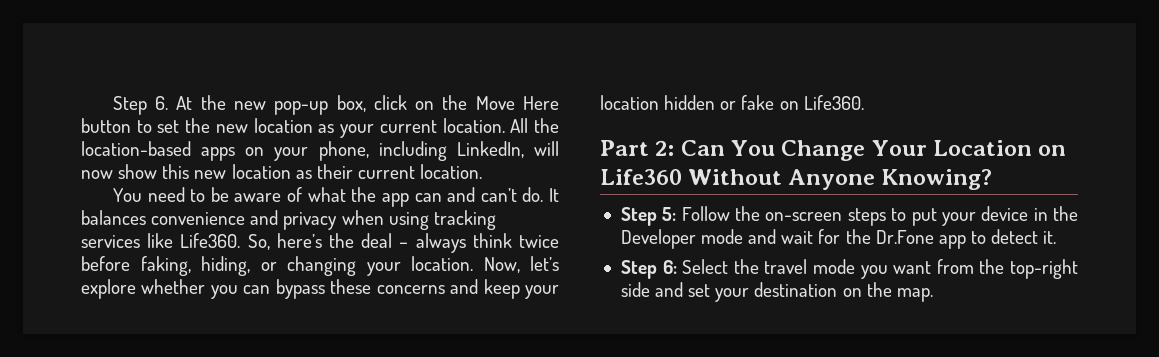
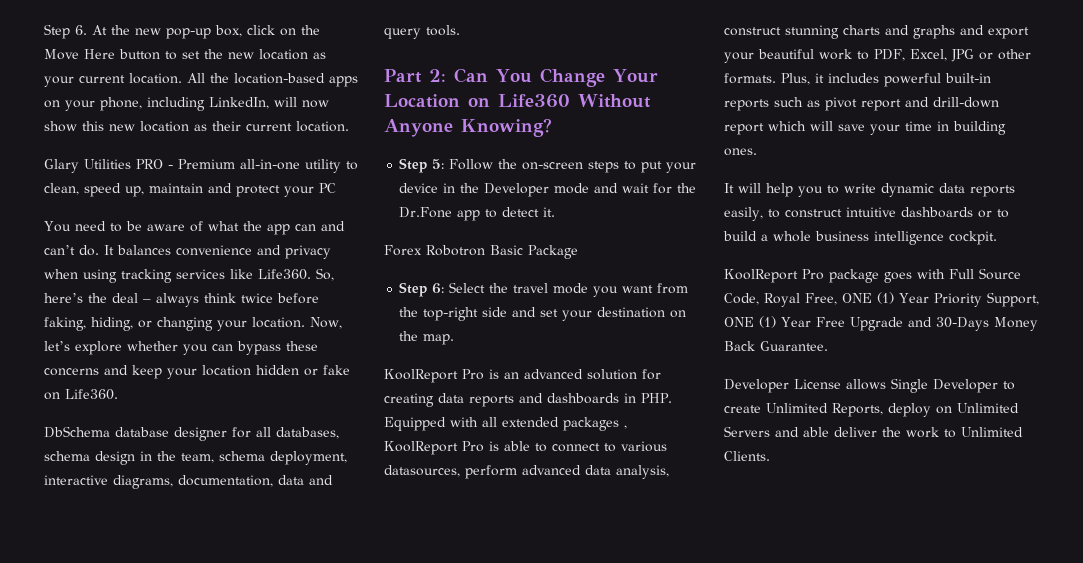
+ Glary Utilities PRO - Premium all-in-one utility to clean, speed up, maintain and protect your PC
+ DbSchema database designer for all databases, schema design in the team, schema deployment, interactive diagrams, documentation, data and query tools.
+ Forex Robotron Basic Package
+ KoolReport Pro is an advanced solution for creating data reports and dashboards in PHP. Equipped with all extended packages , KoolReport Pro is able to connect to various datasources, perform advanced data analysis, construct stunning charts and graphs and export your beautiful work to PDF, Excel, JPG or other formats. Plus, it includes powerful built-in reports such as pivot report and drill-down report which will save your time in building ones.
+ It will help you to write dynamic data reports easily, to construct intuitive dashboards or to build a whole business intelligence cockpit.
+ KoolReport Pro package goes with Full Source Code, Royal Free, ONE (1) Year Priority Support, ONE (1) Year Free Upgrade and 30-Days Money Back Guarantee.
+ Developer License allows Single Developer to create Unlimited Reports, deploy on Unlimited Servers and able deliver the work to Unlimited Clients.

